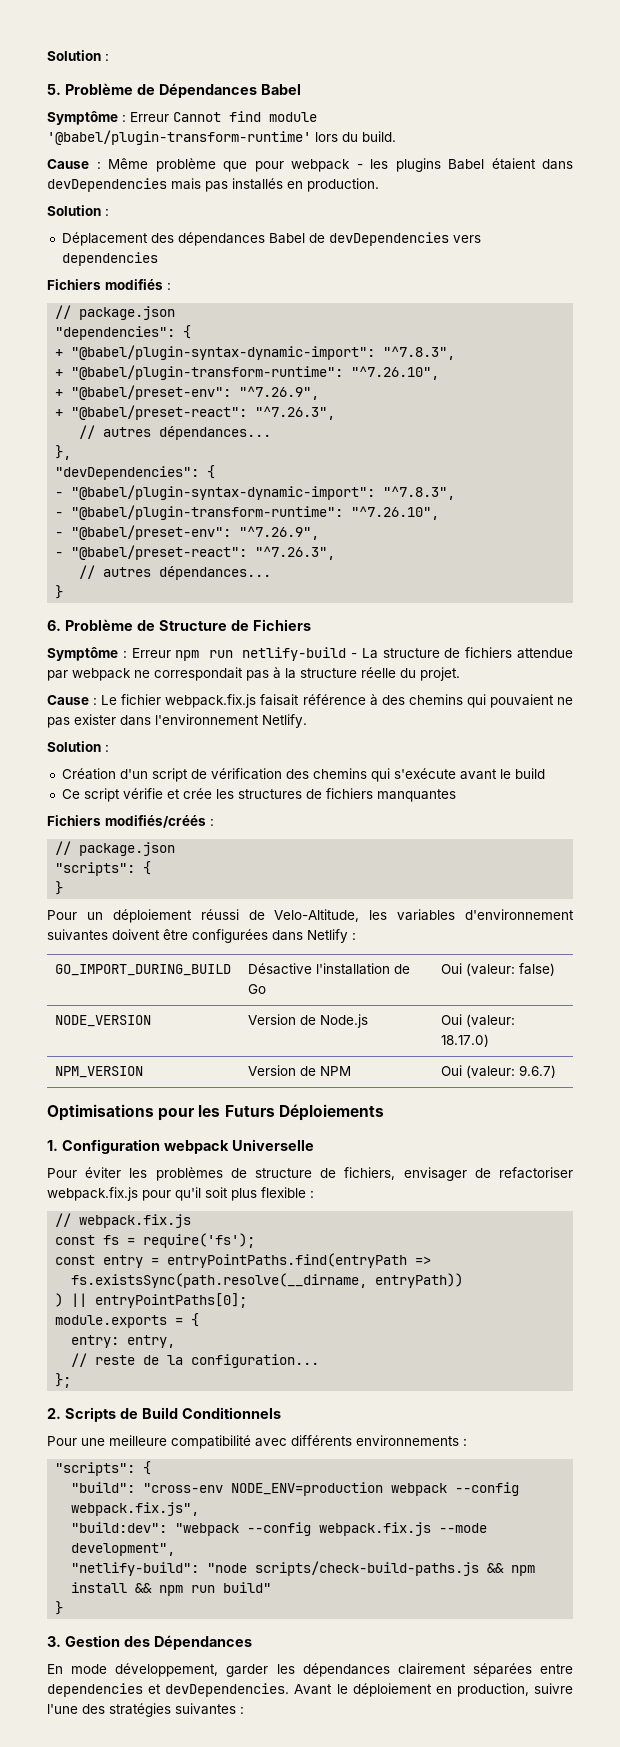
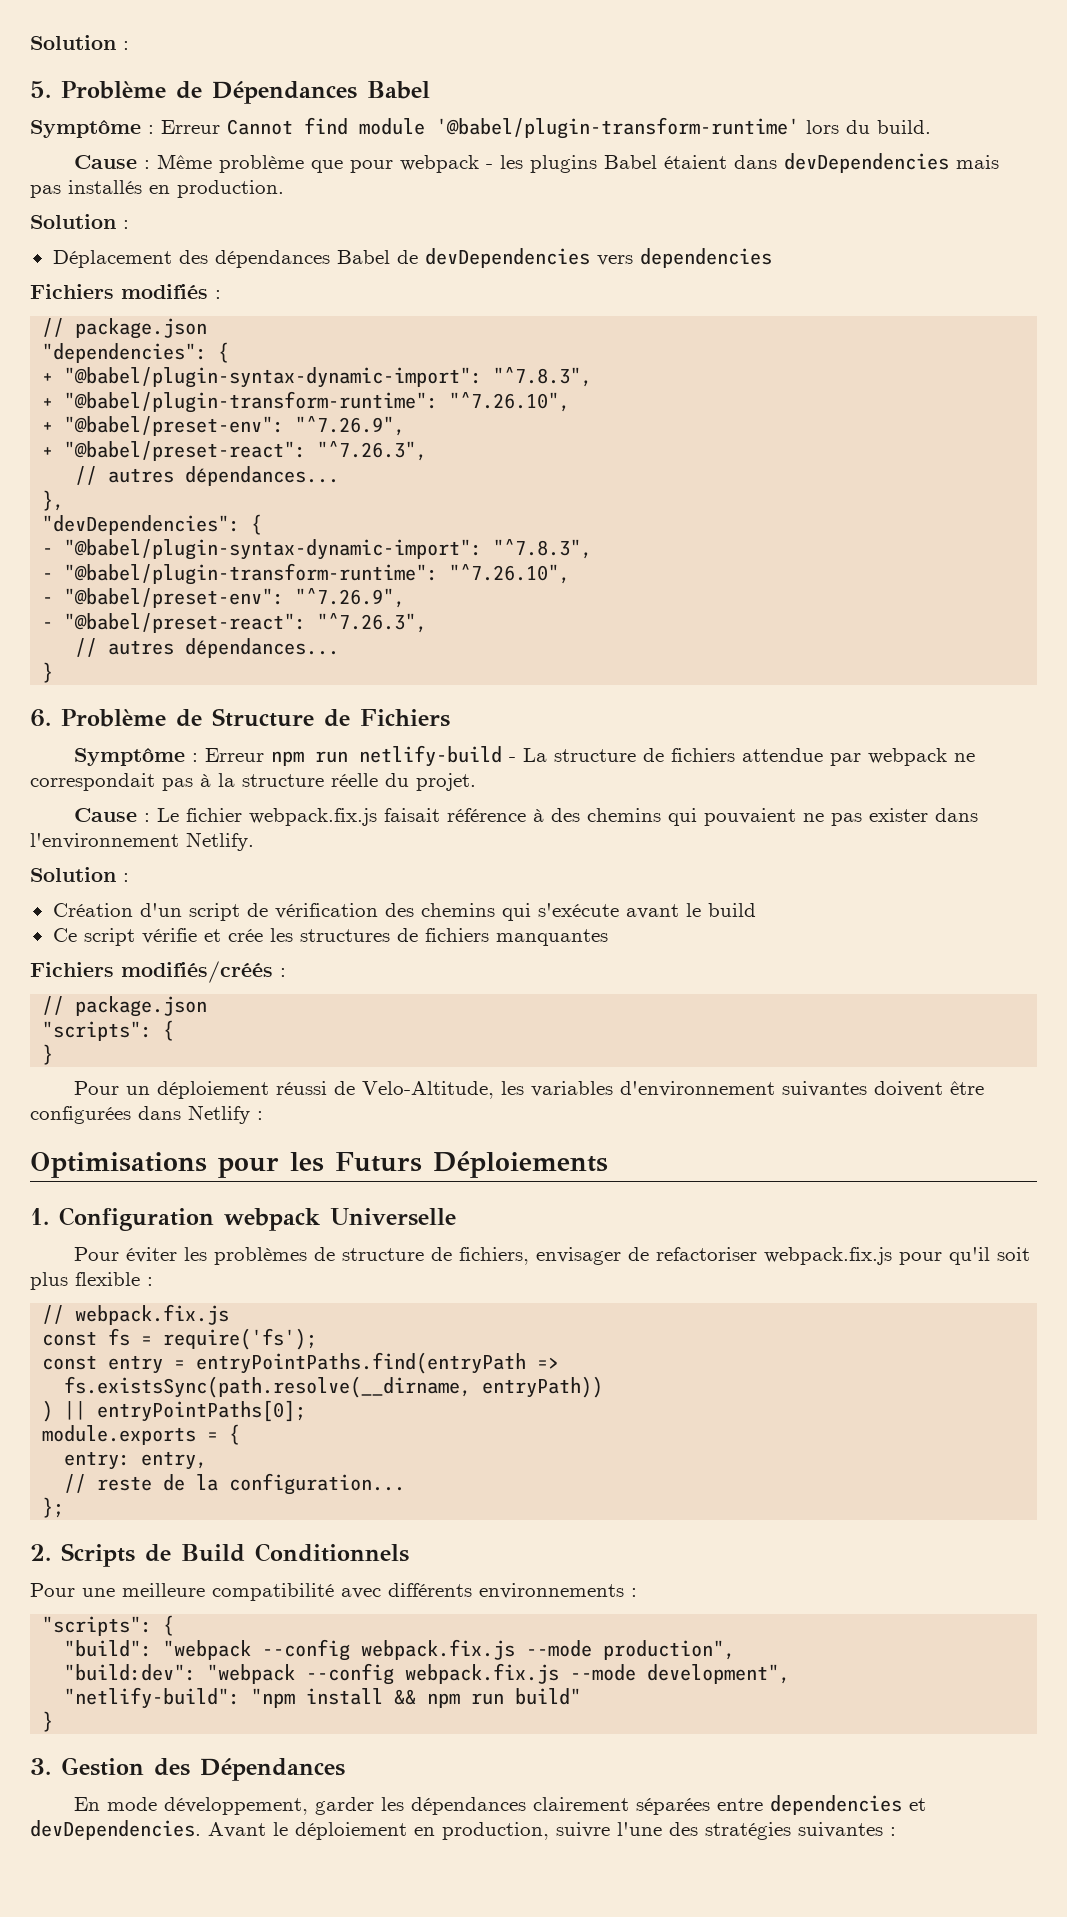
- GO_IMPORT_DURING_BUILD | Désactive l'installation de Go | Oui (valeur: false)
- NODE_VERSION | Version de Node.js | Oui (valeur: 18.17.0)
- NPM_VERSION | Version de NPM | Oui (valeur: 9.6.7)
- "build": "cross-env NODE_ENV=production webpack --config webpack.fix.js",
+ "build": "webpack --config webpack.fix.js --mode production",
- "netlify-build": "node scripts/check-build-paths.js && npm install && npm run build"
+ "netlify-build": "npm install && npm run build"

